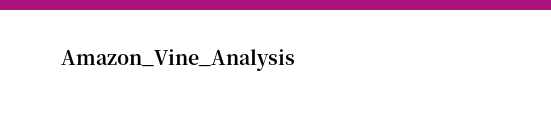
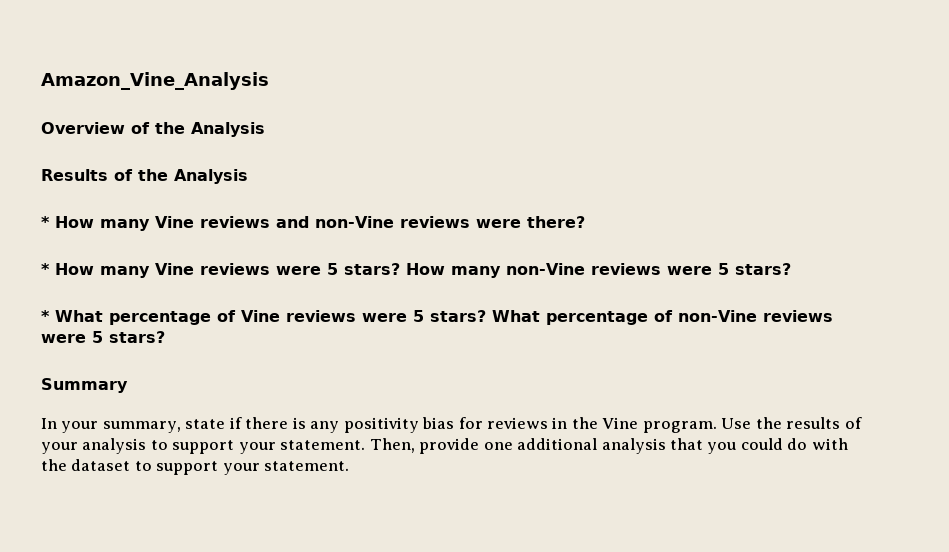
+ Overview of the Analysis
+ Results of the Analysis
+ * How many Vine reviews and non-Vine reviews were there?
+ * How many Vine reviews were 5 stars? How many non-Vine reviews were 5 stars?
+ * What percentage of Vine reviews were 5 stars? What percentage of non-Vine reviews were 5 stars?
+ Summary
+ In your summary, state if there is any positivity bias for reviews in the Vine program. Use the results of your analysis to support your statement. Then, provide one additional analysis that you could do with the dataset to support your statement.

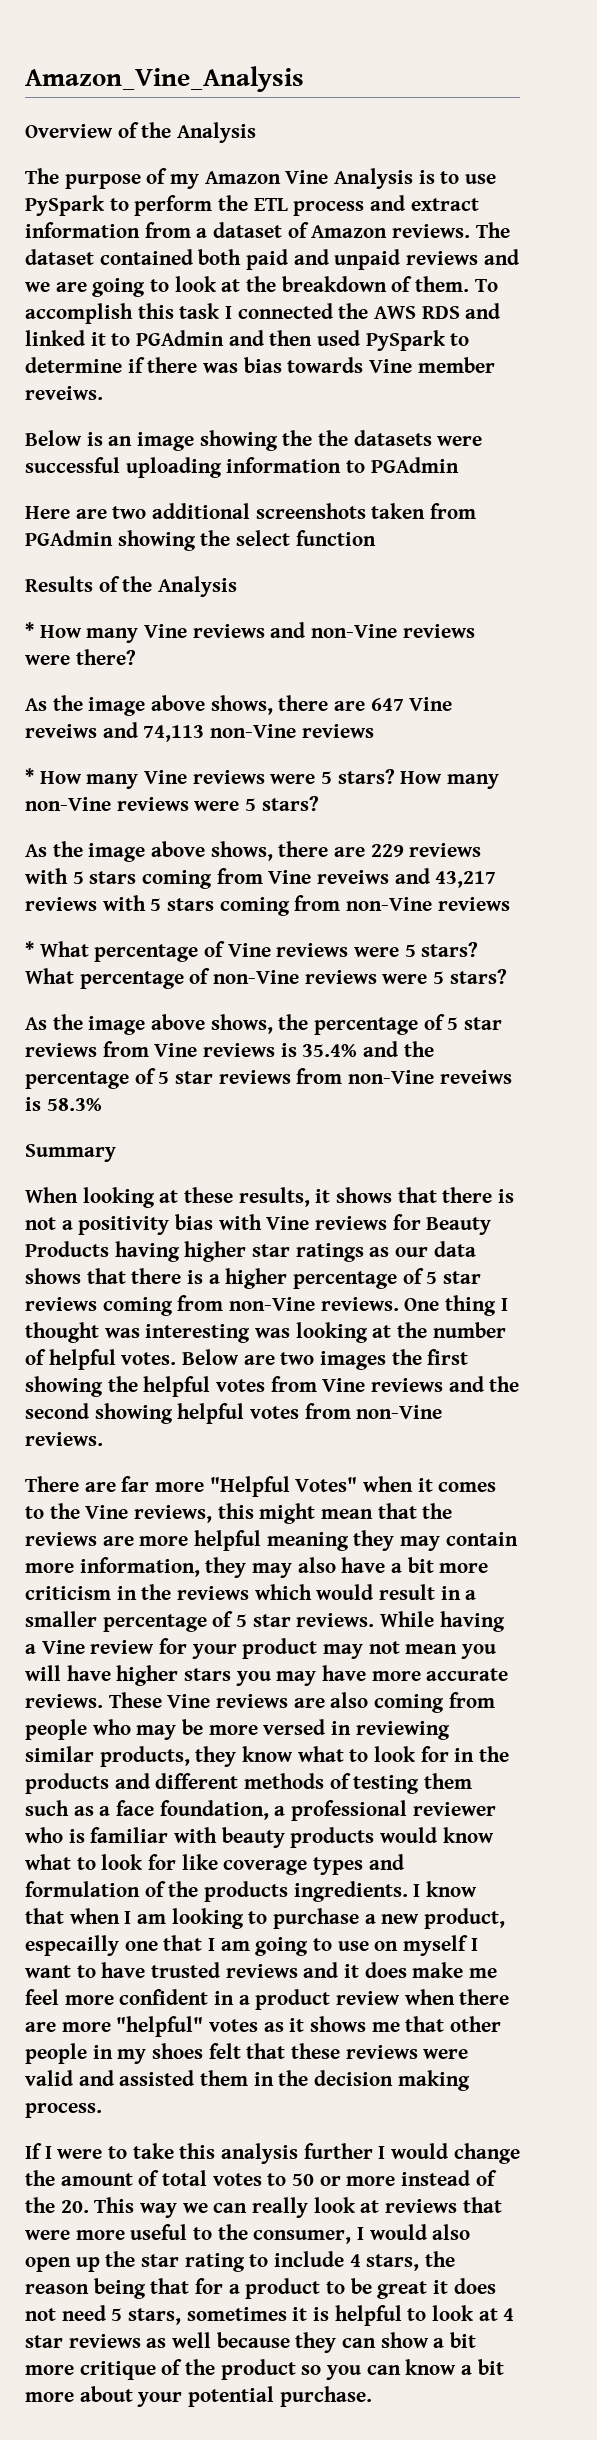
+ The purpose of my Amazon Vine Analysis is to use PySpark to perform the ETL process and extract information from a dataset of Amazon reviews. The dataset contained both paid and unpaid reviews and we are going to look at the breakdown of them. To accomplish this task I connected the AWS RDS and linked it to PGAdmin and then used PySpark to determine if there was bias towards Vine member reveiws.
+ Below is an image showing the the datasets were successful uploading information to PGAdmin
+ Here are two additional screenshots taken from PGAdmin showing the select function
+ As the image above shows, there are 647 Vine reveiws and 74,113 non-Vine reviews
+ As the image above shows, there are 229 reviews with 5 stars coming from Vine reveiws and 43,217 reviews with 5 stars coming from non-Vine reviews
+ As the image above shows, the percentage of 5 star reviews from Vine reviews is 35.4% and the percentage of 5 star reviews from non-Vine reveiws is 58.3%
  Summary
- In your summary, state if there is any positivity bias for reviews in the Vine program. Use the results of your analysis to support your statement. Then, provide one additional analysis that you could do with the dataset to support your statement.
+ When looking at these results, it shows that there is not a positivity bias with Vine reviews for Beauty Products having higher star ratings as our data shows that there is a higher percentage of 5 star reviews coming from non-Vine reviews. One thing I thought was interesting was looking at the number of helpful votes. Below are two images the first showing the helpful votes from Vine reviews and the second showing helpful votes from non-Vine reviews.
+ There are far more "Helpful Votes" when it comes to the Vine reviews, this might mean that the reviews are more helpful meaning they may contain more information, they may also have a bit more criticism in the reviews which would result in a smaller percentage of 5 star reviews. While having a Vine review for your product may not mean you will have higher stars you may have more accurate reviews. These Vine reviews are also coming from people who may be more versed in reviewing similar products, they know what to look for in the products and different methods of testing them such as a face foundation, a professional reviewer who is familiar with beauty products would know what to look for like coverage types and formulation of the products ingredients. I know that when I am looking to purchase a new product, especailly one that I am going to use on myself I want to have trusted reviews and it does make me feel more confident in a product review when there are more "helpful" votes as it shows me that other people in my shoes felt that these reviews were valid and assisted them in the decision making process.
+ If I were to take this analysis further I would change the amount of total votes to 50 or more instead of the 20. This way we can really look at reviews that were more useful to the consumer, I would also open up the star rating to include 4 stars, the reason being that for a product to be great it does not need 5 stars, sometimes it is helpful to look at 4 star reviews as well because they can show a bit more critique of the product so you can know a bit more about your potential purchase.

